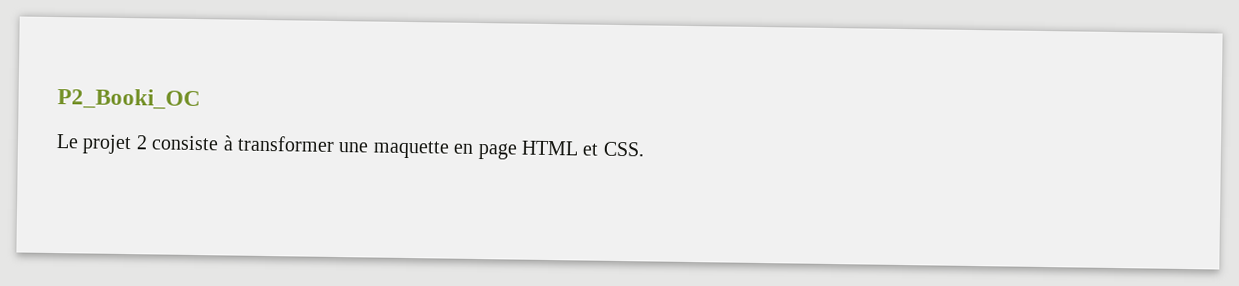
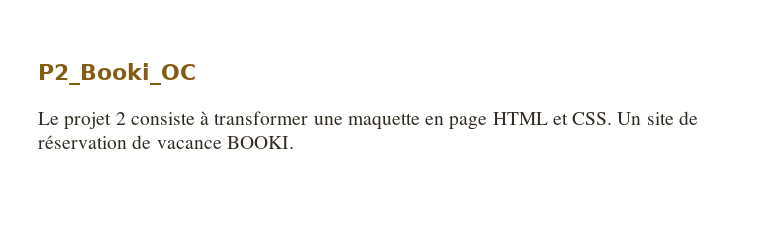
- Le projet 2 consiste à transformer une maquette en page HTML et CSS.
+ Le projet 2 consiste à transformer une maquette en page HTML et CSS. Un site de réservation de vacance BOOKI.

